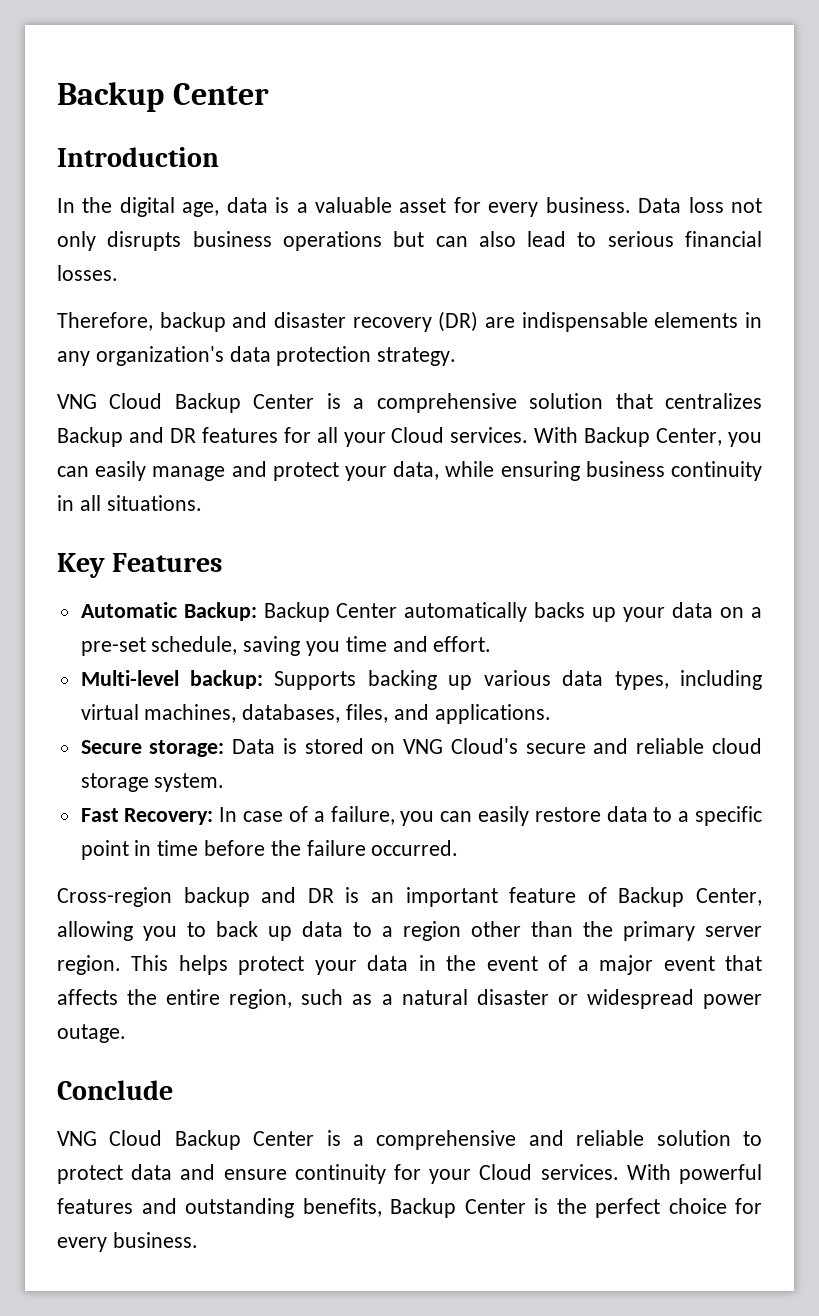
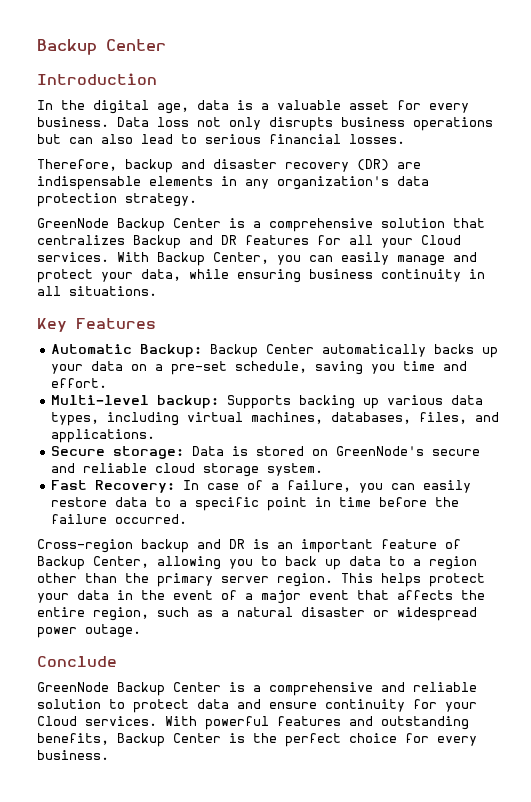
- VNG Cloud Backup Center is a comprehensive solution that centralizes Backup and DR features for all your Cloud services.
+ GreenNode Backup Center is a comprehensive solution that centralizes Backup and DR features for all your Cloud services.
- Secure storage: Data is stored on VNG Cloud's secure and reliable cloud storage system.
+ Secure storage: Data is stored on GreenNode's secure and reliable cloud storage system.
- VNG Cloud Backup Center is a comprehensive and reliable solution to protect data and ensure continuity for your Cloud services.
+ GreenNode Backup Center is a comprehensive and reliable solution to protect data and ensure continuity for your Cloud services.

